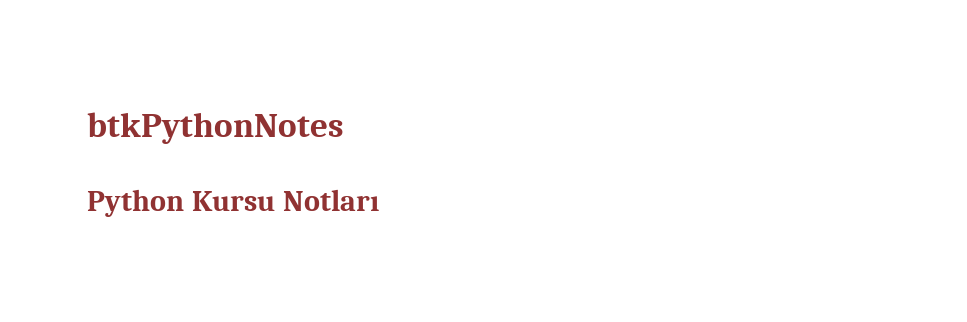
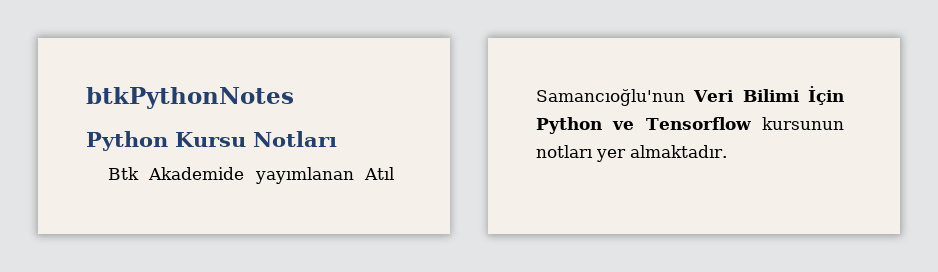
+ Btk Akademide yayımlanan Atıl Samancıoğlu'nun Veri Bilimi İçin Python ve Tensorflow kursunun notları yer almaktadır.

